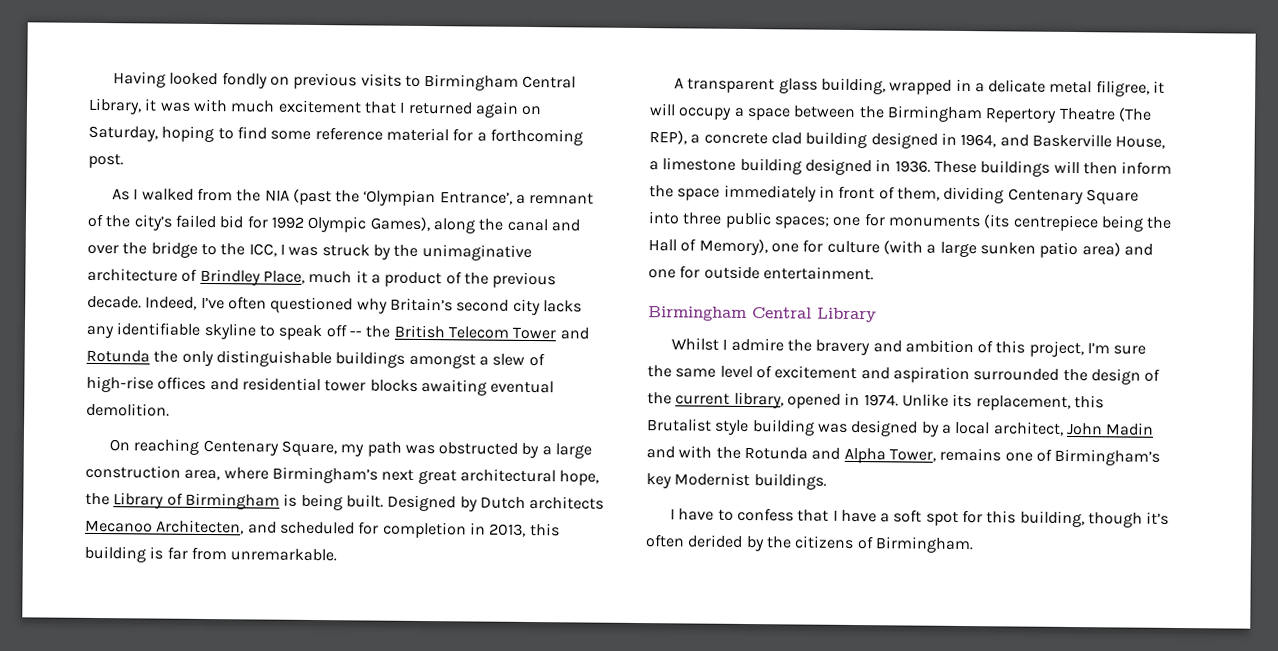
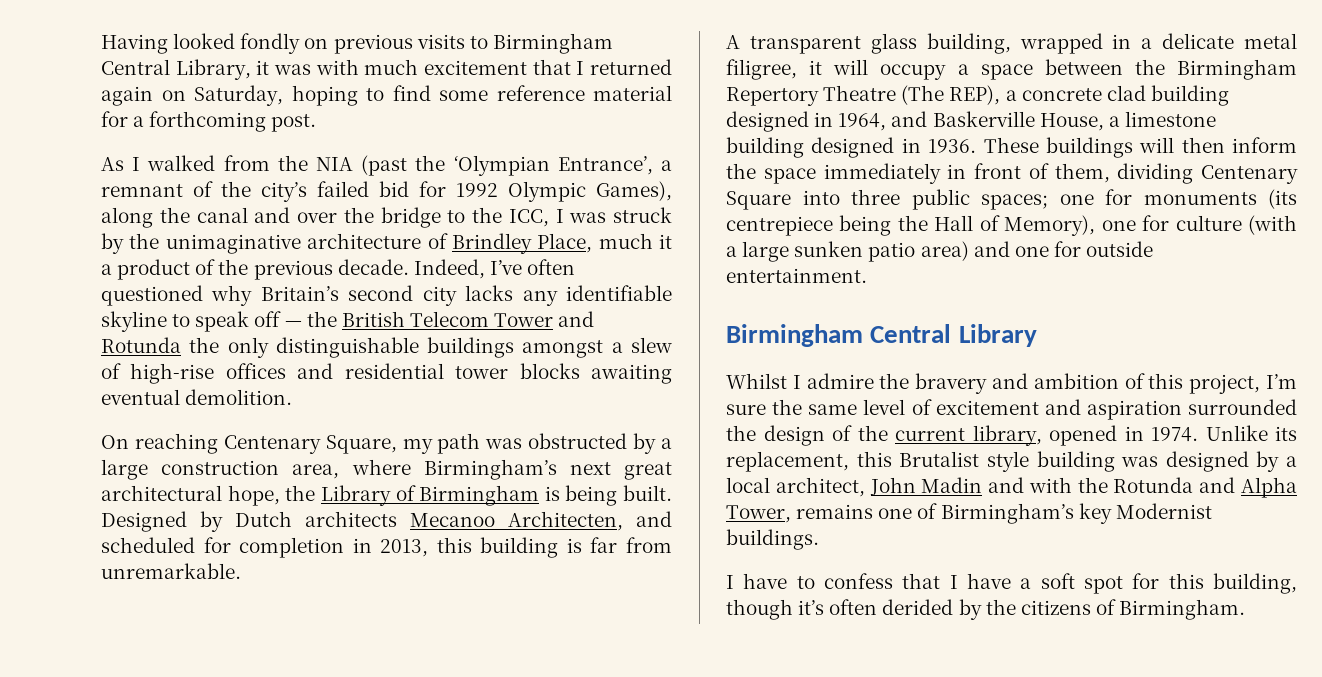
- Indeed, I’ve often questioned why Britain’s second city lacks any identifiable skyline to speak off -- the British Telecom Tower and Rotunda the only distinguishable buildings amongst a slew of high-rise offices and residential tower blocks awaiting eventual demolition.
+ Indeed, I’ve often questioned why Britain’s second city lacks any identifiable skyline to speak off — the British Telecom Tower and Rotunda the only distinguishable buildings amongst a slew of high-rise offices and residential tower blocks awaiting eventual demolition.

